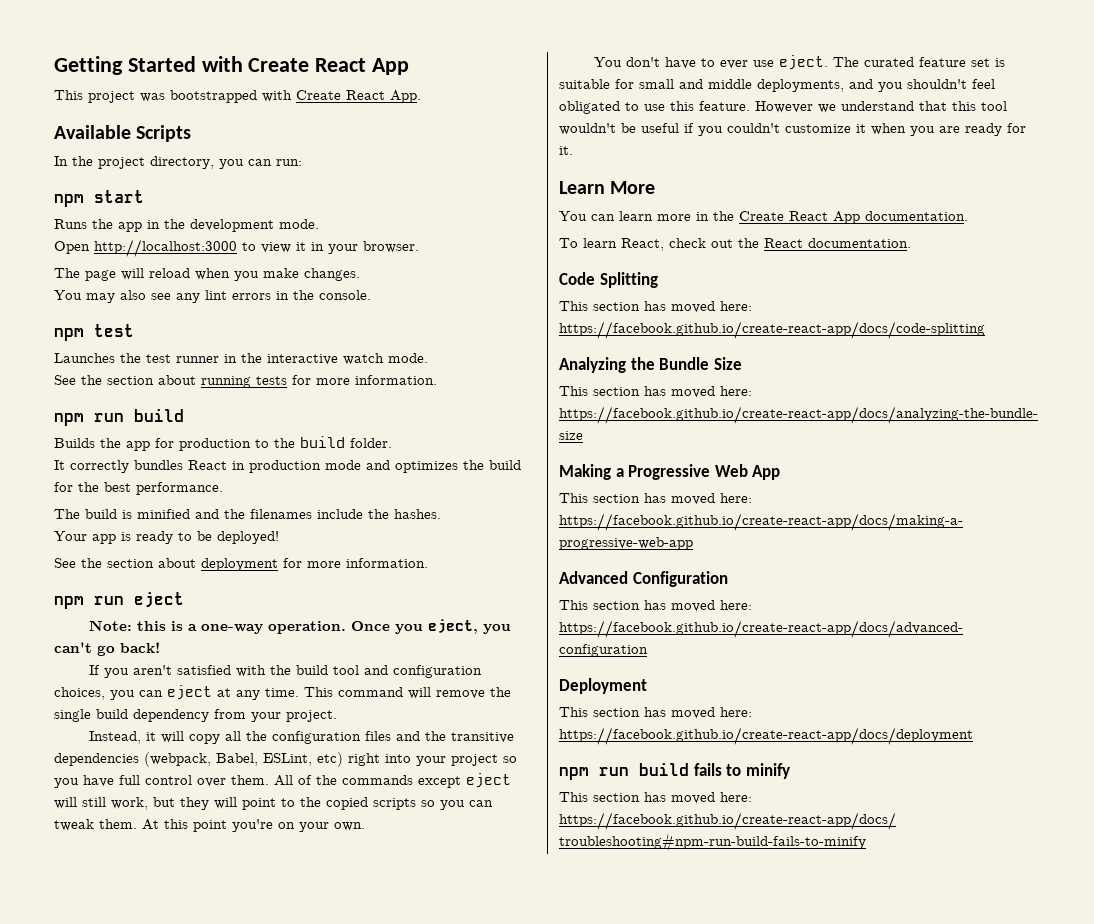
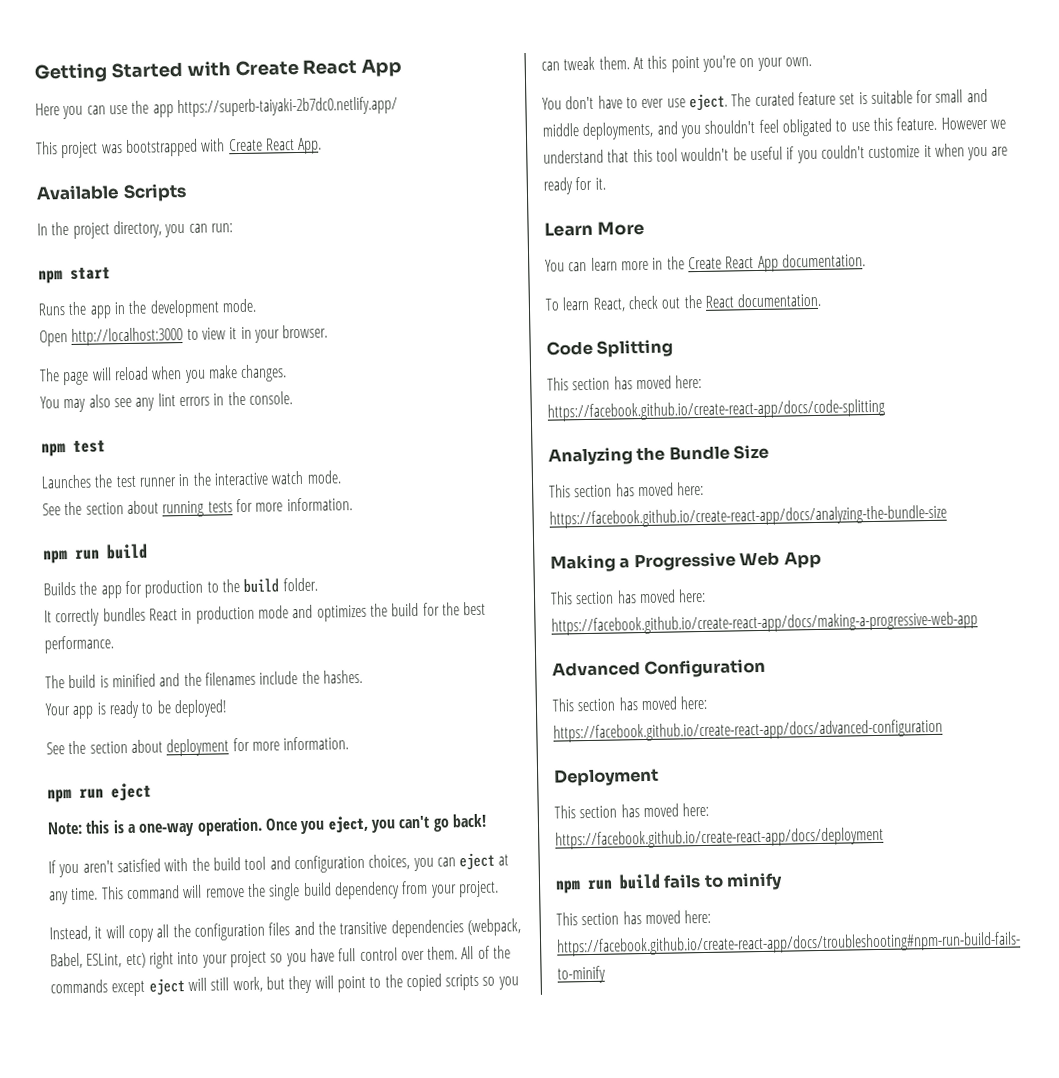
+ Here you can use the app https://superb-taiyaki-2b7dc0.netlify.app/

